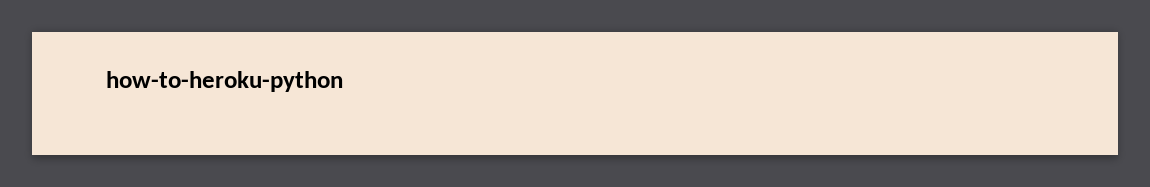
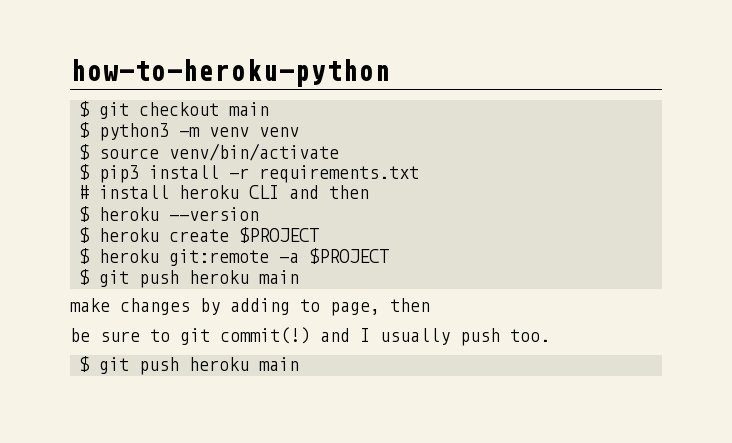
+ $ git checkout main
+ $ python3 -m venv venv
+ $ source venv/bin/activate
+ $ pip3 install -r requirements.txt
+ # install heroku CLI and then
+ $ heroku --version
+ $ heroku create $PROJECT
+ $ heroku git:remote -a $PROJECT
+ $ git push heroku main
+ make changes by adding to page, then
+ be sure to git commit(!) and I usually push too.
+ $ git push heroku main

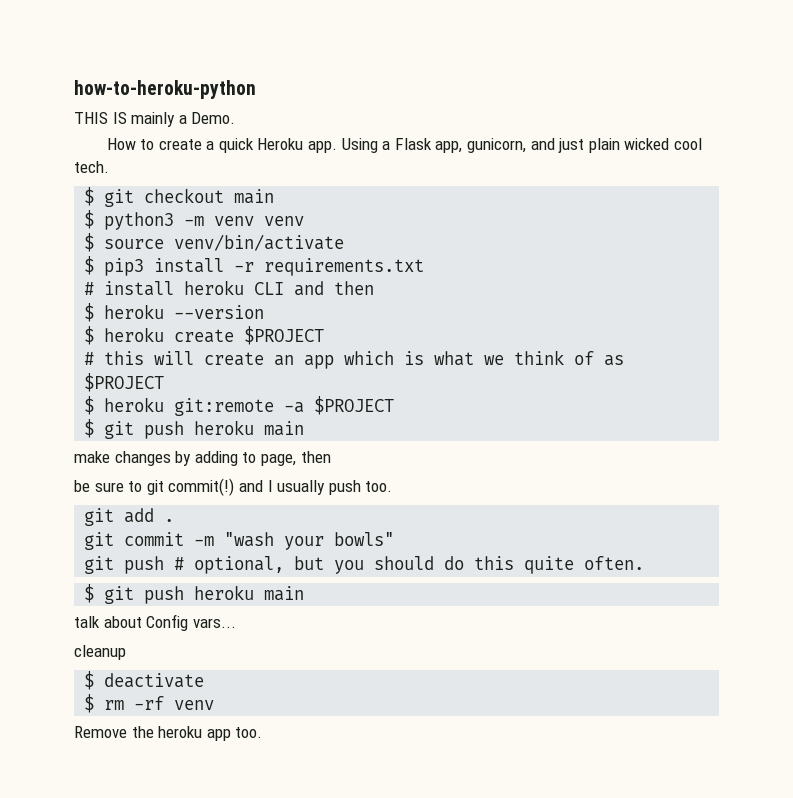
+ THIS IS mainly a Demo.
+ How to create a quick Heroku app. Using a Flask app, gunicorn, and just plain wicked cool tech.
+ # this will create an app which is what we think of as $PROJECT
  be sure to git commit(!) and I usually push too.
+ git add .
+ git commit -m "wash your bowls"
+ git push # optional, but you should do this quite often.
  $ git push heroku main
+ talk about Config vars...
+ cleanup
+ $ deactivate
+ $ rm -rf venv
+ Remove the heroku app too.

